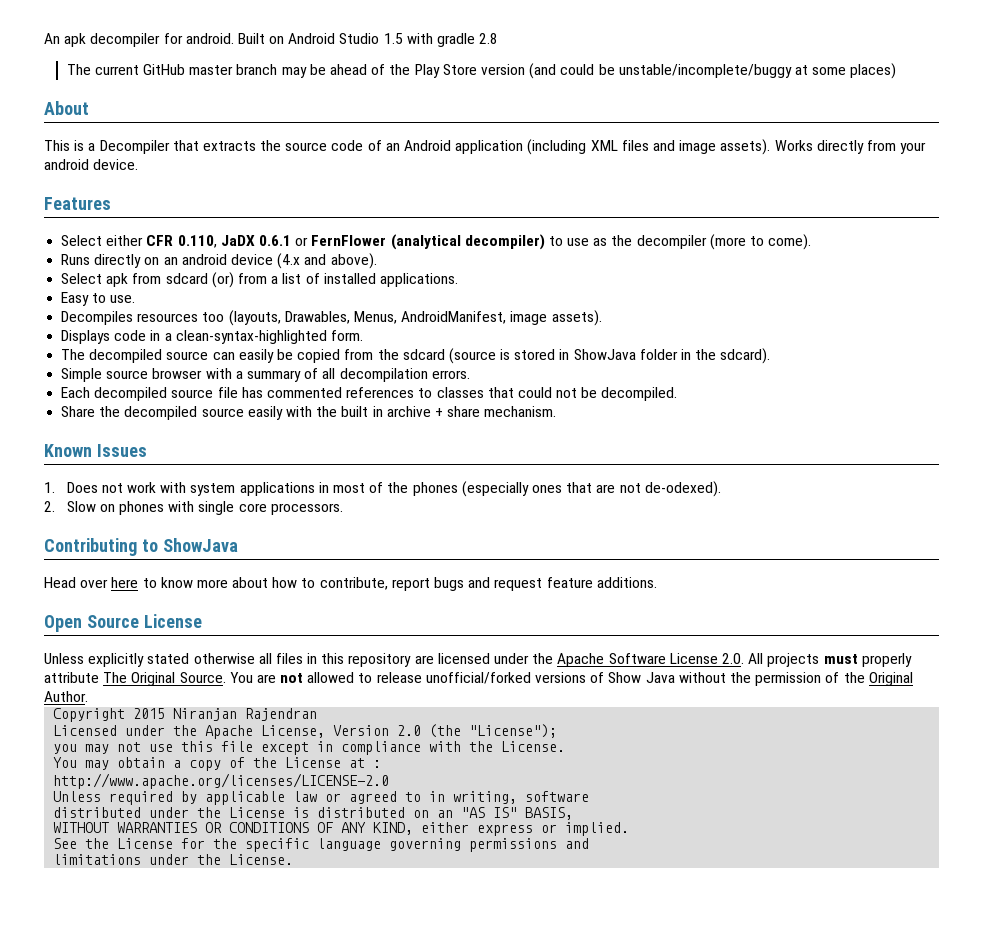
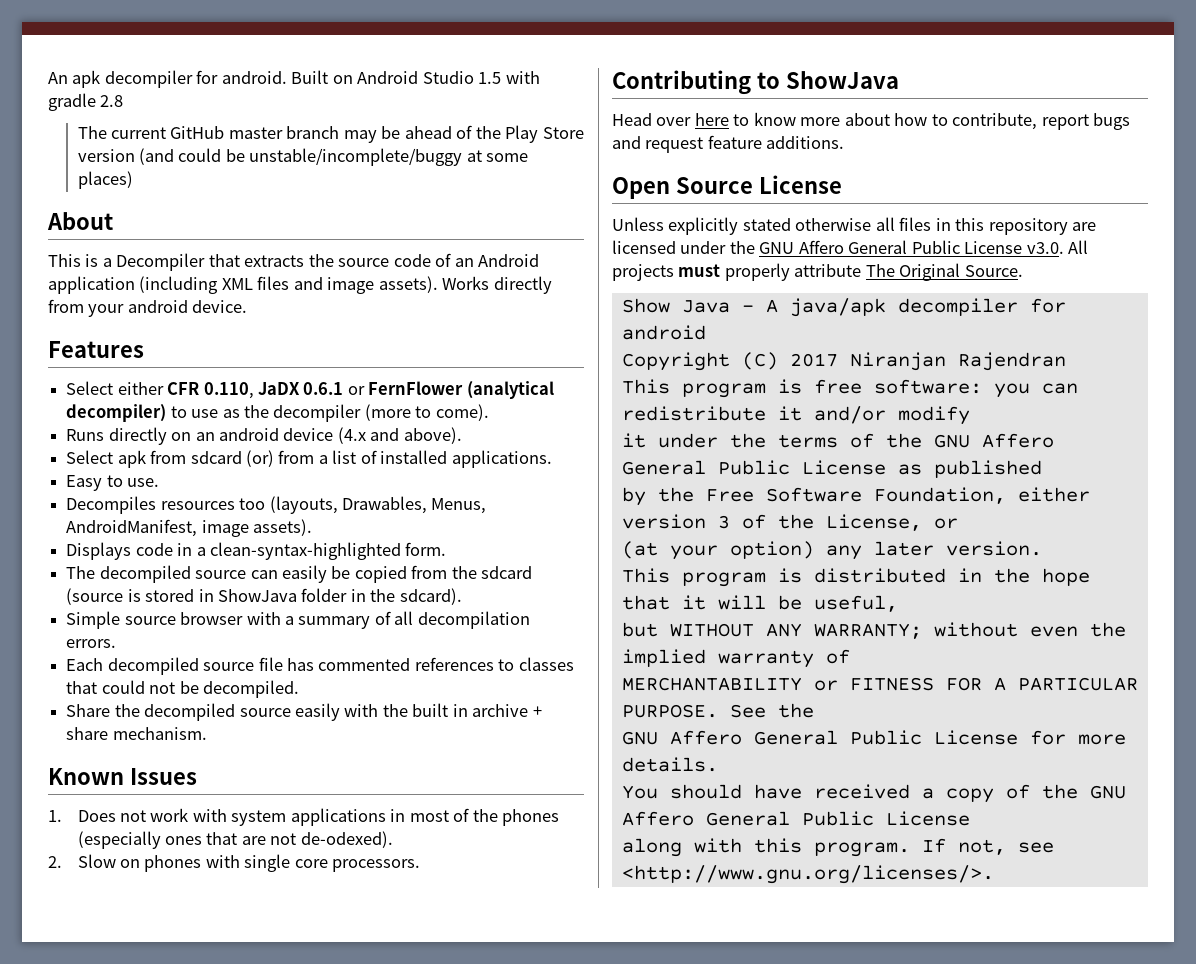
- Unless explicitly stated otherwise all files in this repository are licensed under the Apache Software License 2.0. All projects must properly attribute The Original Source. You are not allowed to release unofficial/forked versions of Show Java without the permission of the Original Author.
+ Unless explicitly stated otherwise all files in this repository are licensed under the GNU Affero General Public License v3.0. All projects must properly attribute The Original Source.
+ Show Java - A java/apk decompiler for android
- Copyright 2015 Niranjan Rajendran
+ Copyright (C) 2017 Niranjan Rajendran
- Licensed under the Apache License, Version 2.0 (the "License");
- you may not use this file except in compliance with the License.
- You may obtain a copy of the License at :
- http://www.apache.org/licenses/LICENSE-2.0
- Unless required by applicable law or agreed to in writing, software
- distributed under the License is distributed on an "AS IS" BASIS,
- WITHOUT WARRANTIES OR CONDITIONS OF ANY KIND, either express or implied.
- See the License for the specific language governing permissions and
- limitations under the License.
+ This program is free software: you can redistribute it and/or modify
+ it under the terms of the GNU Affero General Public License as published
+ by the Free Software Foundation, either version 3 of the License, or
+ (at your option) any later version.
+ This program is distributed in the hope that it will be useful,
+ but WITHOUT ANY WARRANTY; without even the implied warranty of
+ MERCHANTABILITY or FITNESS FOR A PARTICULAR PURPOSE. See the
+ GNU Affero General Public License for more details.
+ You should have received a copy of the GNU Affero General Public License
+ along with this program. If not, see <http://www.gnu.org/licenses/>.

